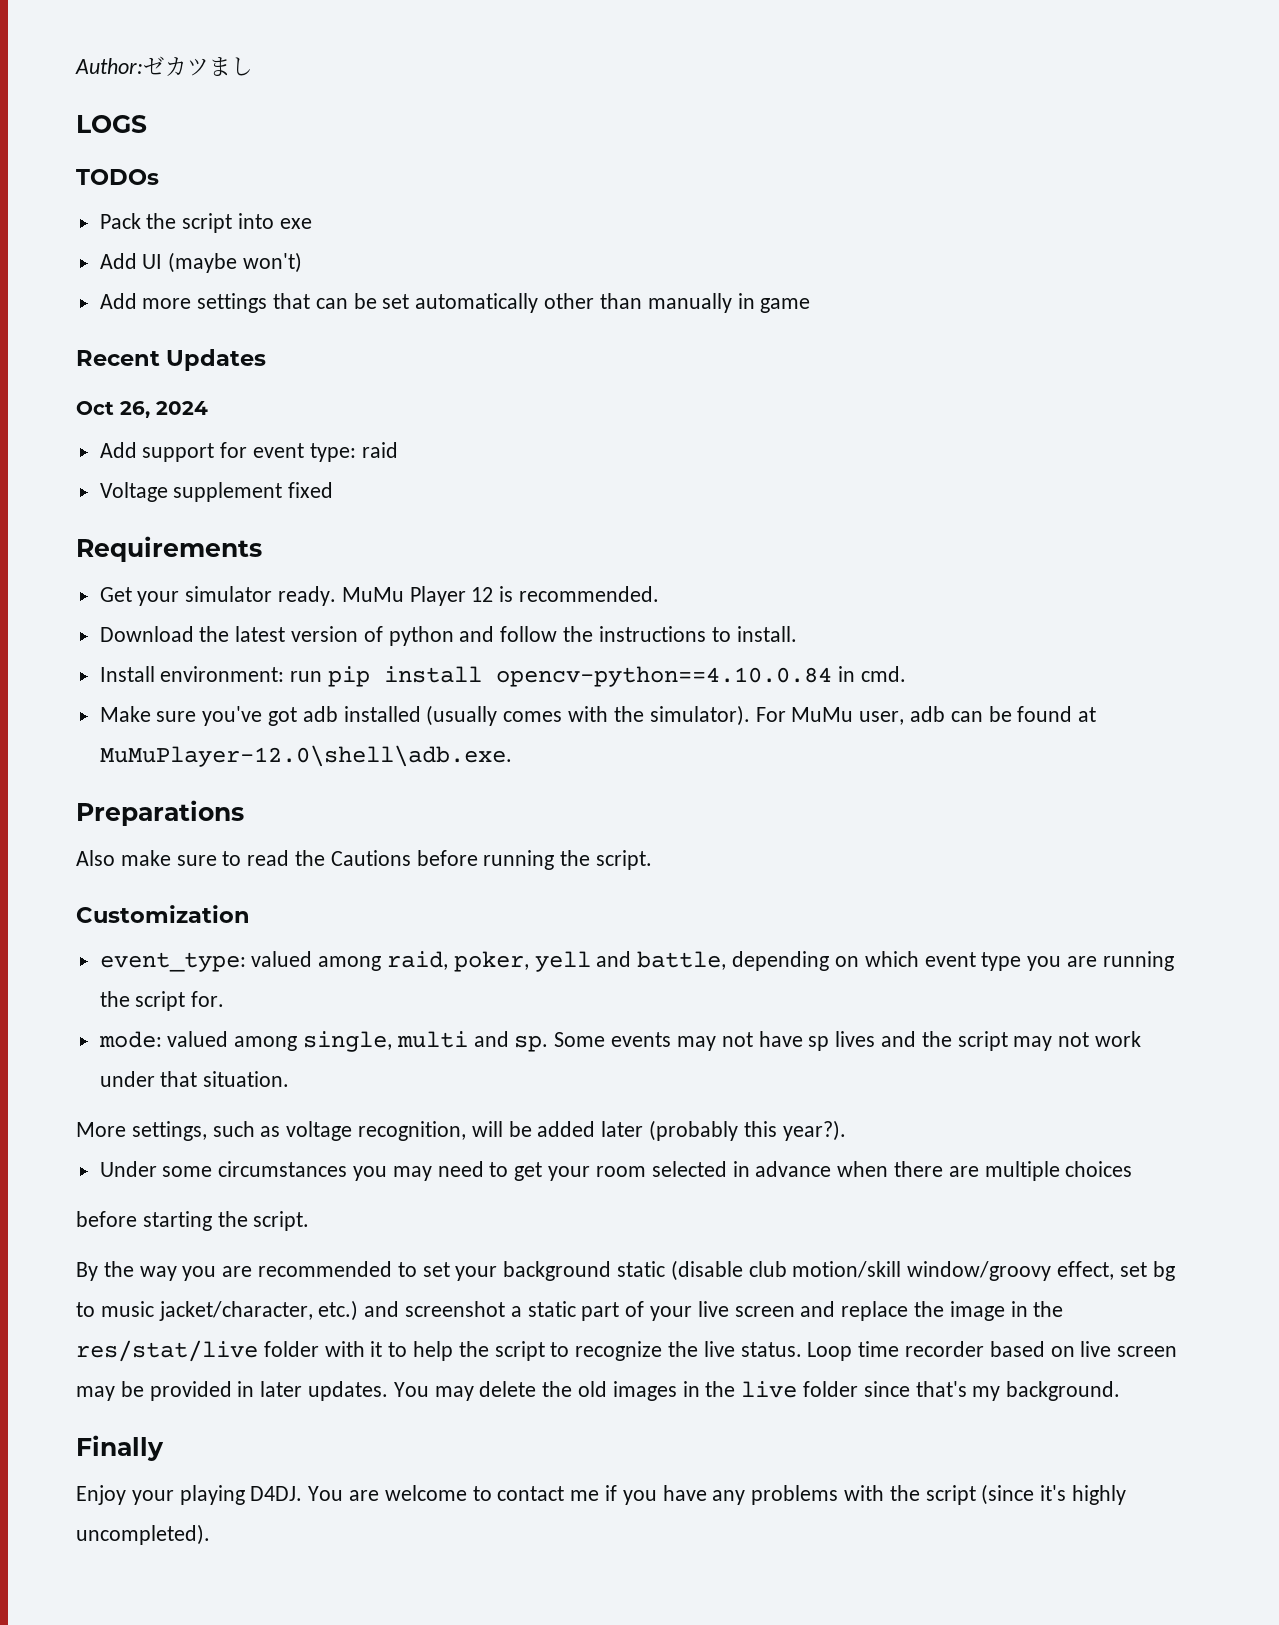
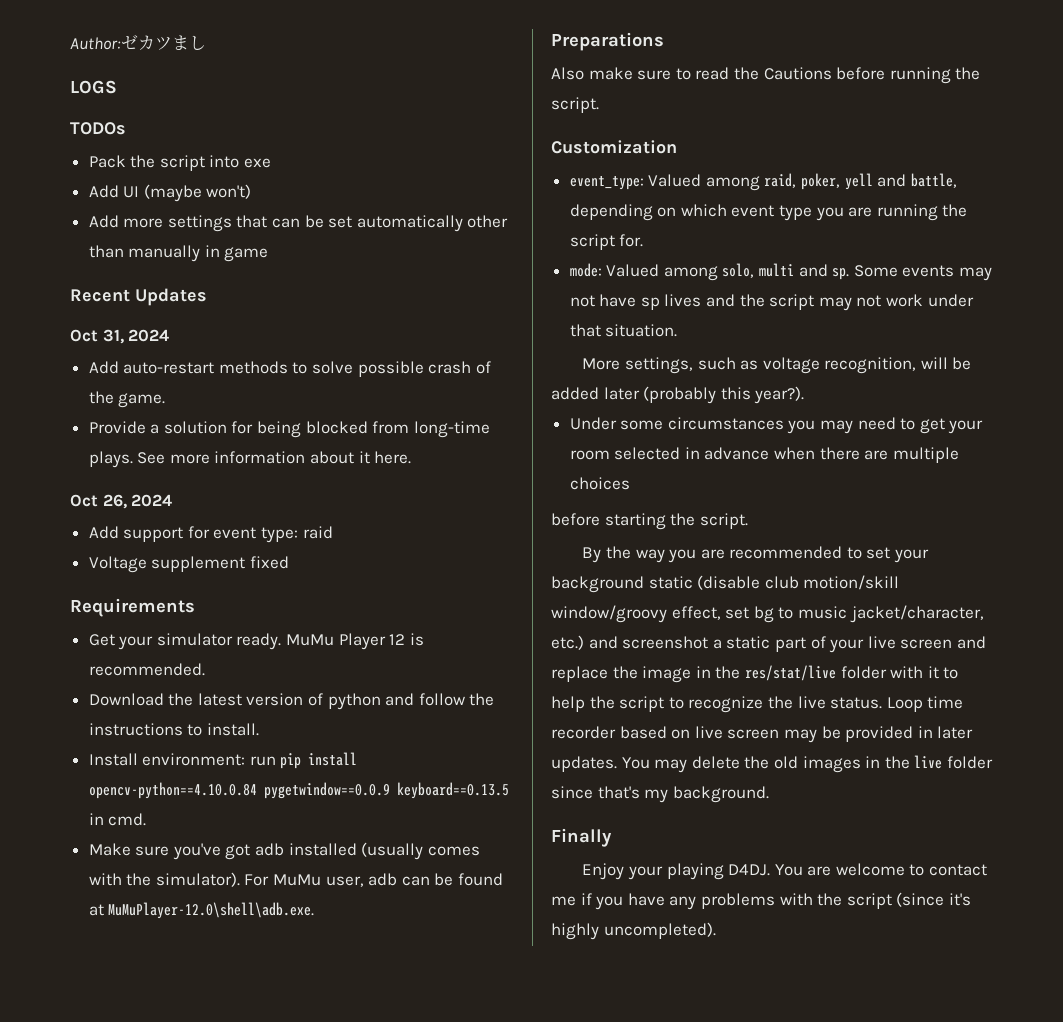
+ Oct 31, 2024
+ Add auto-restart methods to solve possible crash of the game.
+ Provide a solution for being blocked from long-time plays. See more information about it here.
- Install environment: run pip install opencv-python==4.10.0.84 in cmd.
+ Install environment: run pip install opencv-python==4.10.0.84 pygetwindow==0.0.9 keyboard==0.13.5 in cmd.
- event_type: valued among raid, poker, yell and battle, depending on which event type you are running the script for.
+ event_type: Valued among raid, poker, yell and battle, depending on which event type you are running the script for.
- mode: valued among single, multi and sp.
+ mode: Valued among solo, multi and sp.

